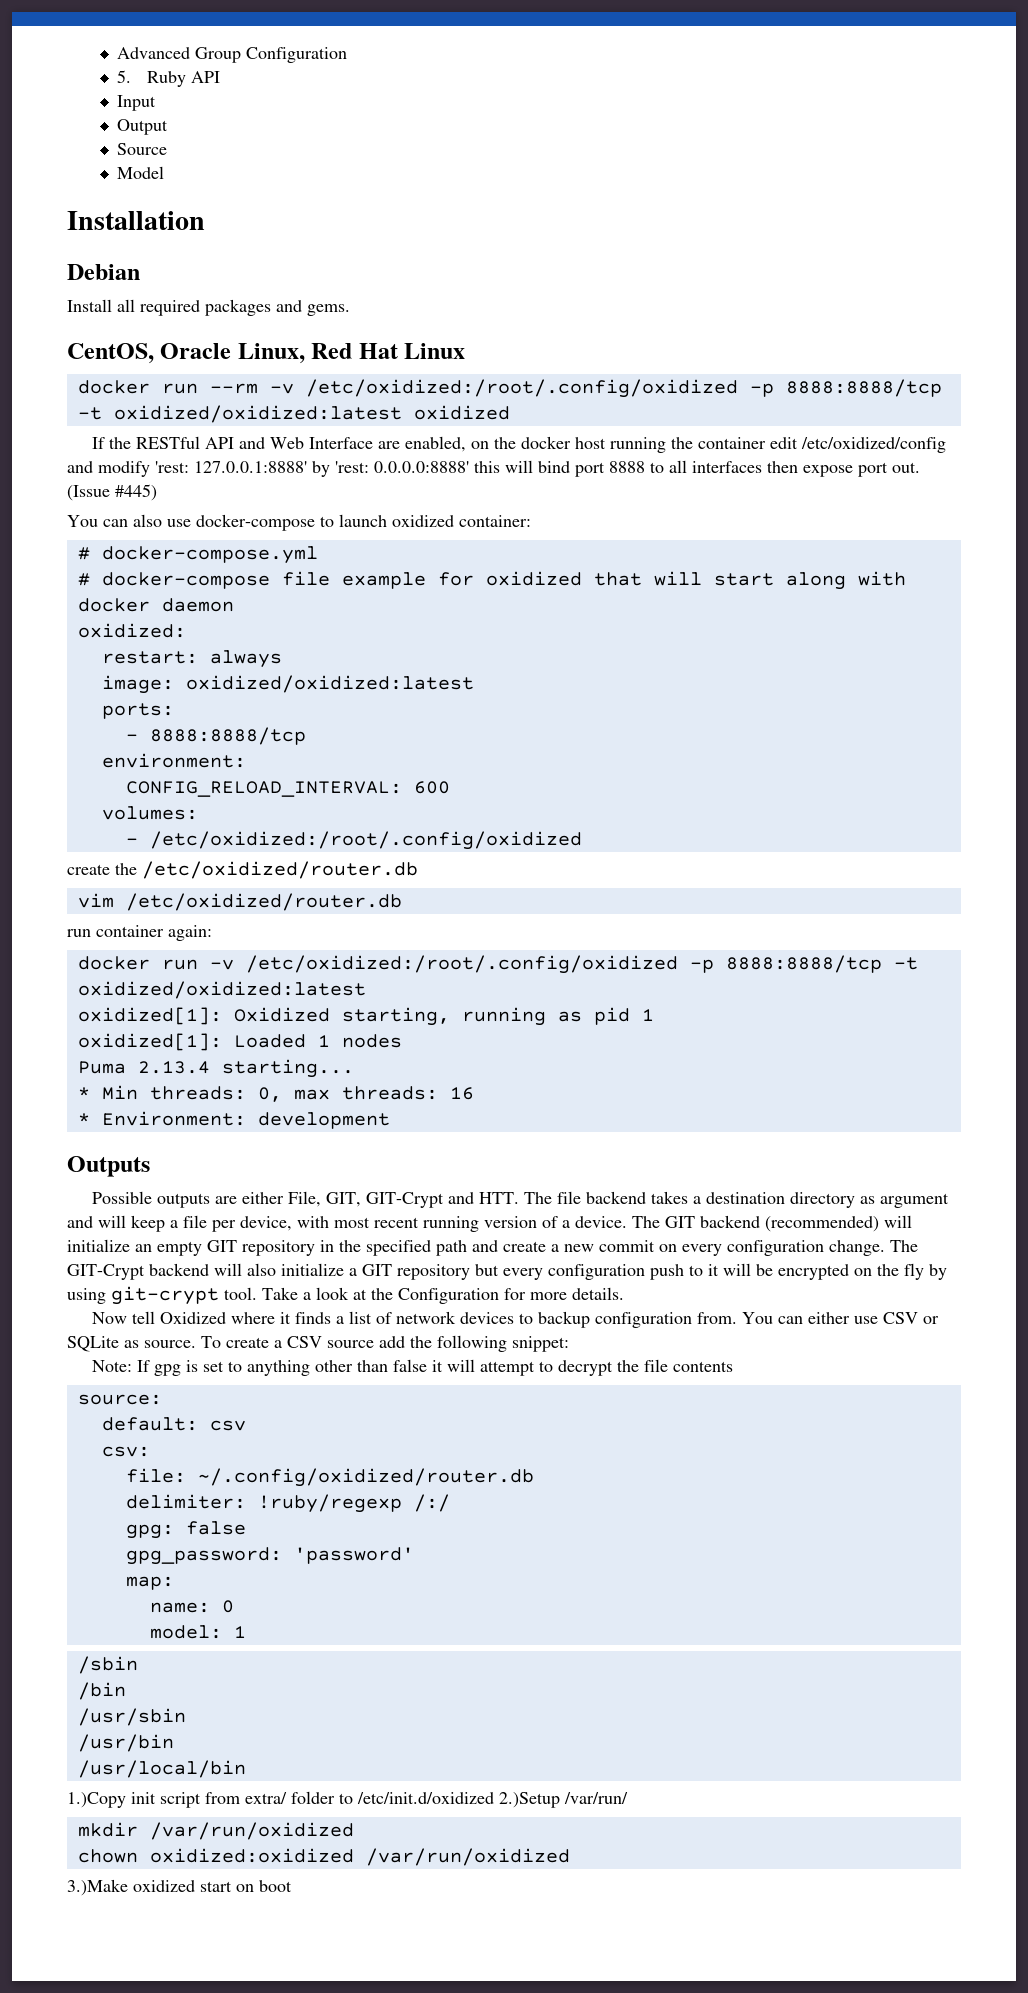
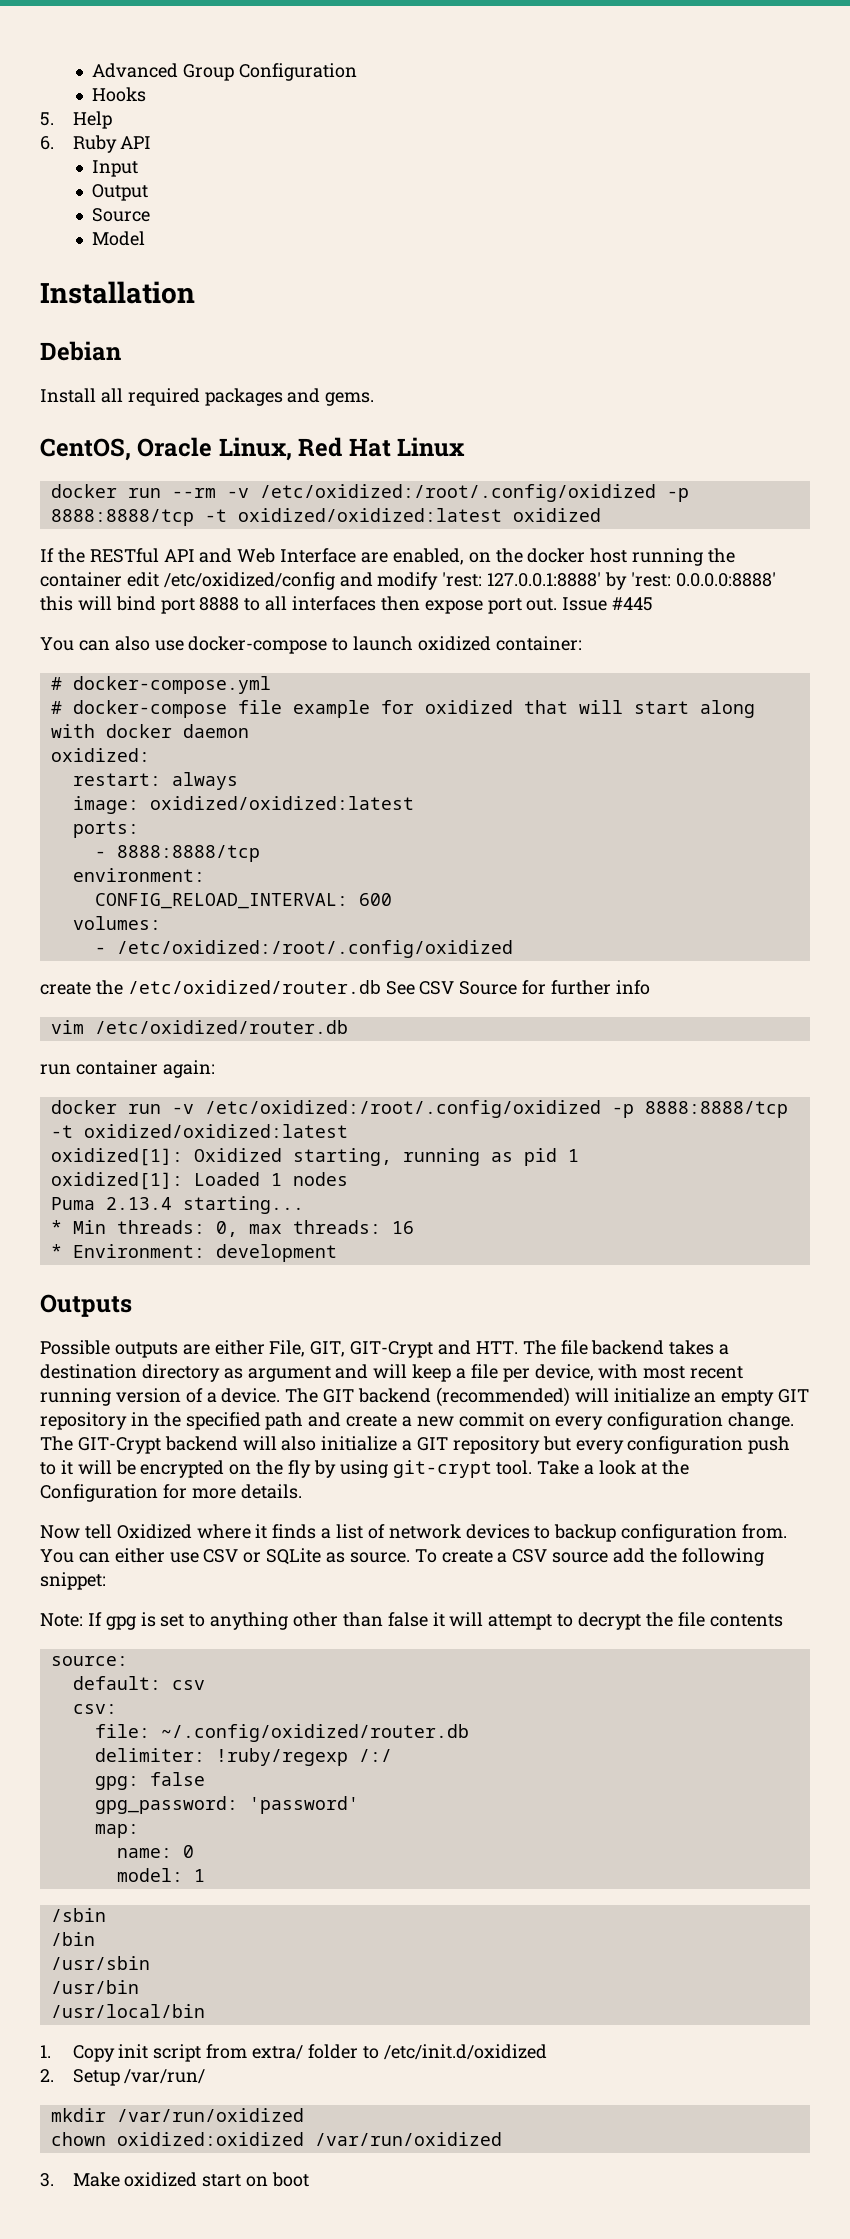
- 5. Ruby API
+ Hooks
+ 5. Help
+ 6. Ruby API
- (Issue #445)
+ Issue #445
- create the /etc/oxidized/router.db
+ create the /etc/oxidized/router.db See CSV Source for further info
- 1.)Copy init script from extra/ folder to /etc/init.d/oxidized 2.)Setup /var/run/
+ 1. Copy init script from extra/ folder to /etc/init.d/oxidized
+ 2. Setup /var/run/
- 3.)Make oxidized start on boot
+ 3. Make oxidized start on boot

